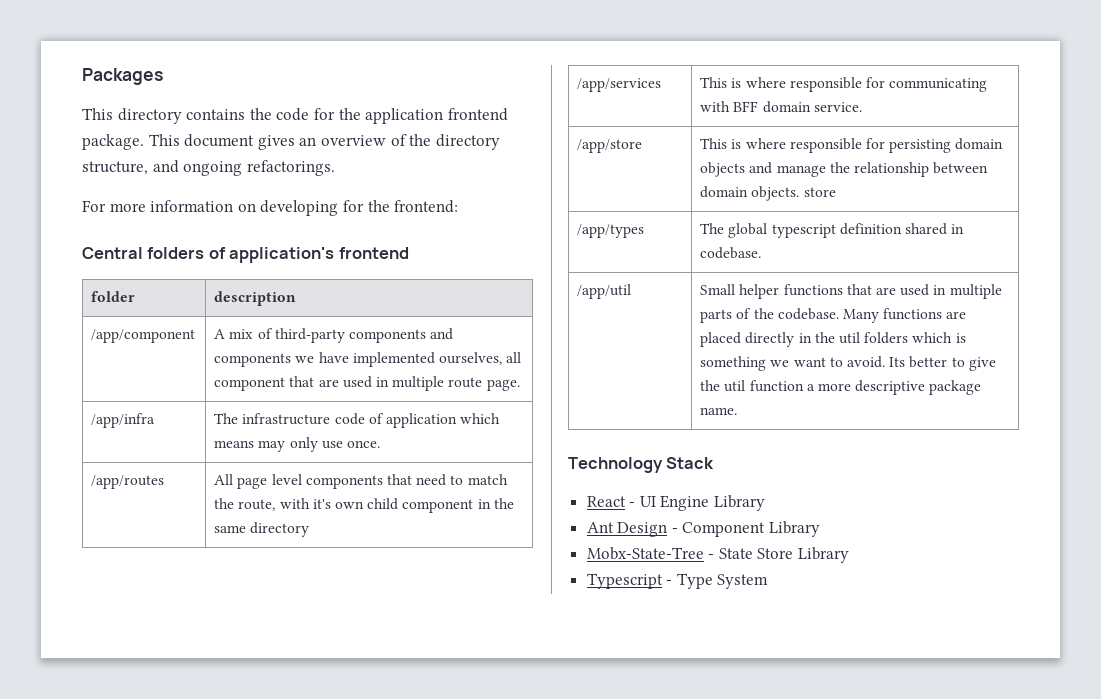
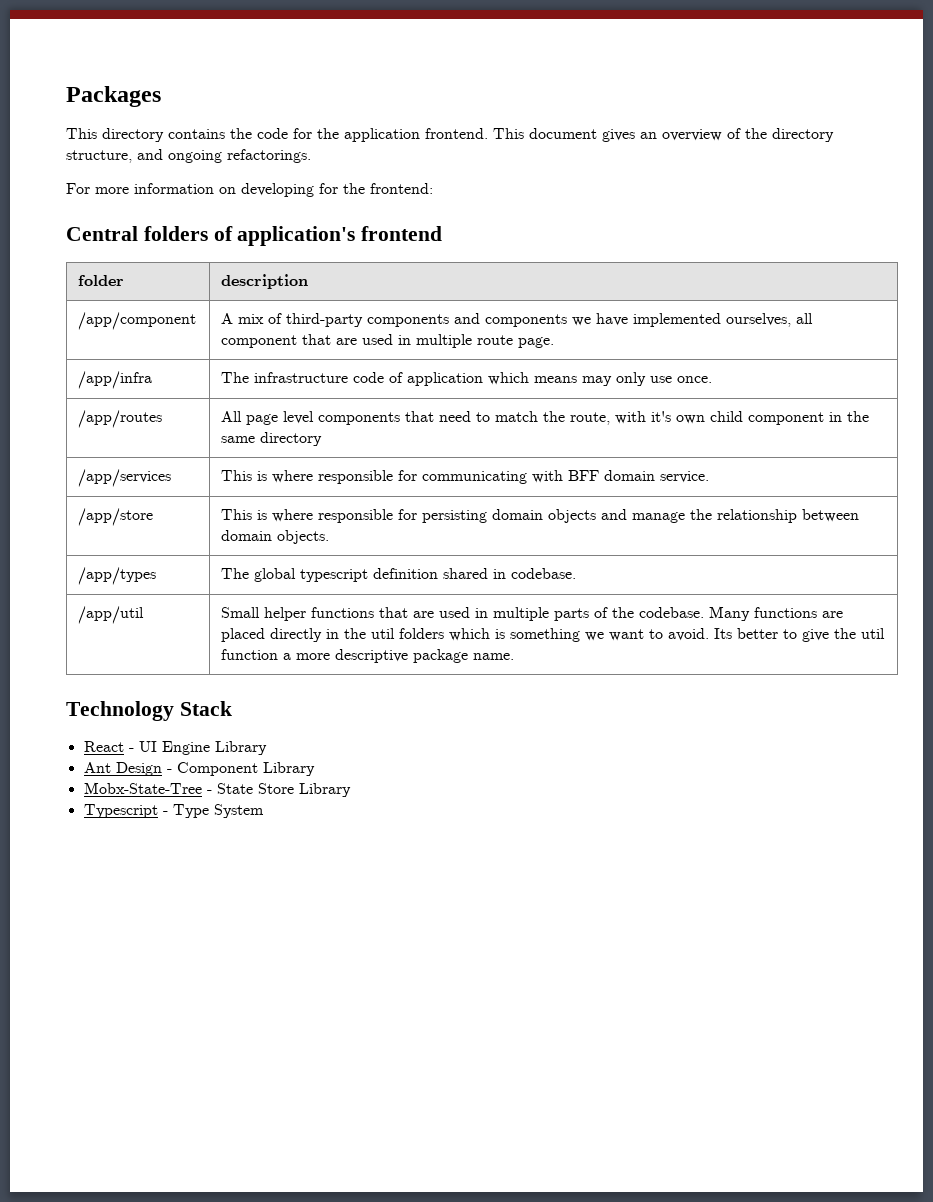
- This directory contains the code for the application frontend package.
+ This directory contains the code for the application frontend.
- /app/store | This is where responsible for persisting domain objects and manage the relationship between domain objects. store
+ /app/store | This is where responsible for persisting domain objects and manage the relationship between domain objects.

